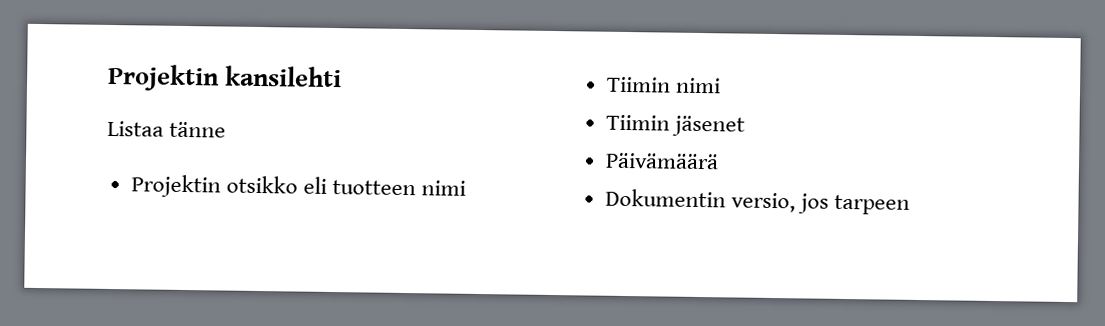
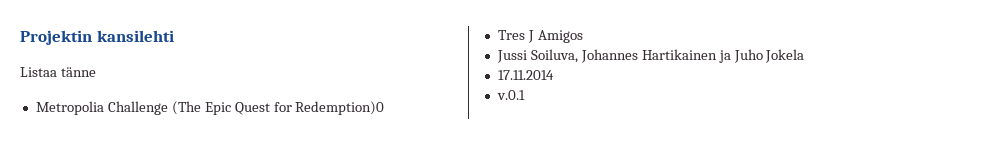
- Projektin otsikko eli tuotteen nimi
- Tiimin nimi
- Tiimin jäsenet
- Päivämäärä
- Dokumentin versio, jos tarpeen
+ Metropolia Challenge (The Epic Quest for Redemption)0
+ Tres J Amigos
+ Jussi Soiluva, Johannes Hartikainen ja Juho Jokela
+ 17.11.2014
+ v.0.1

